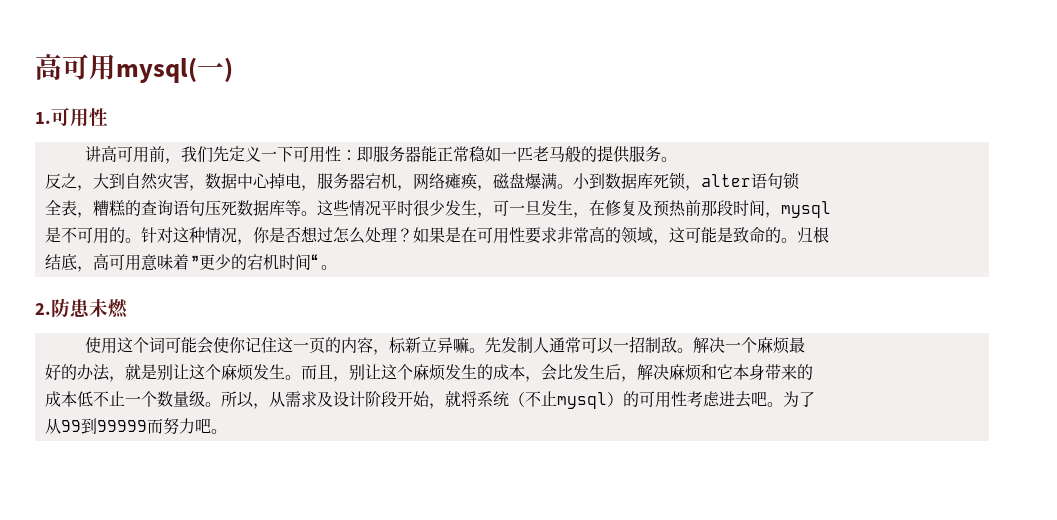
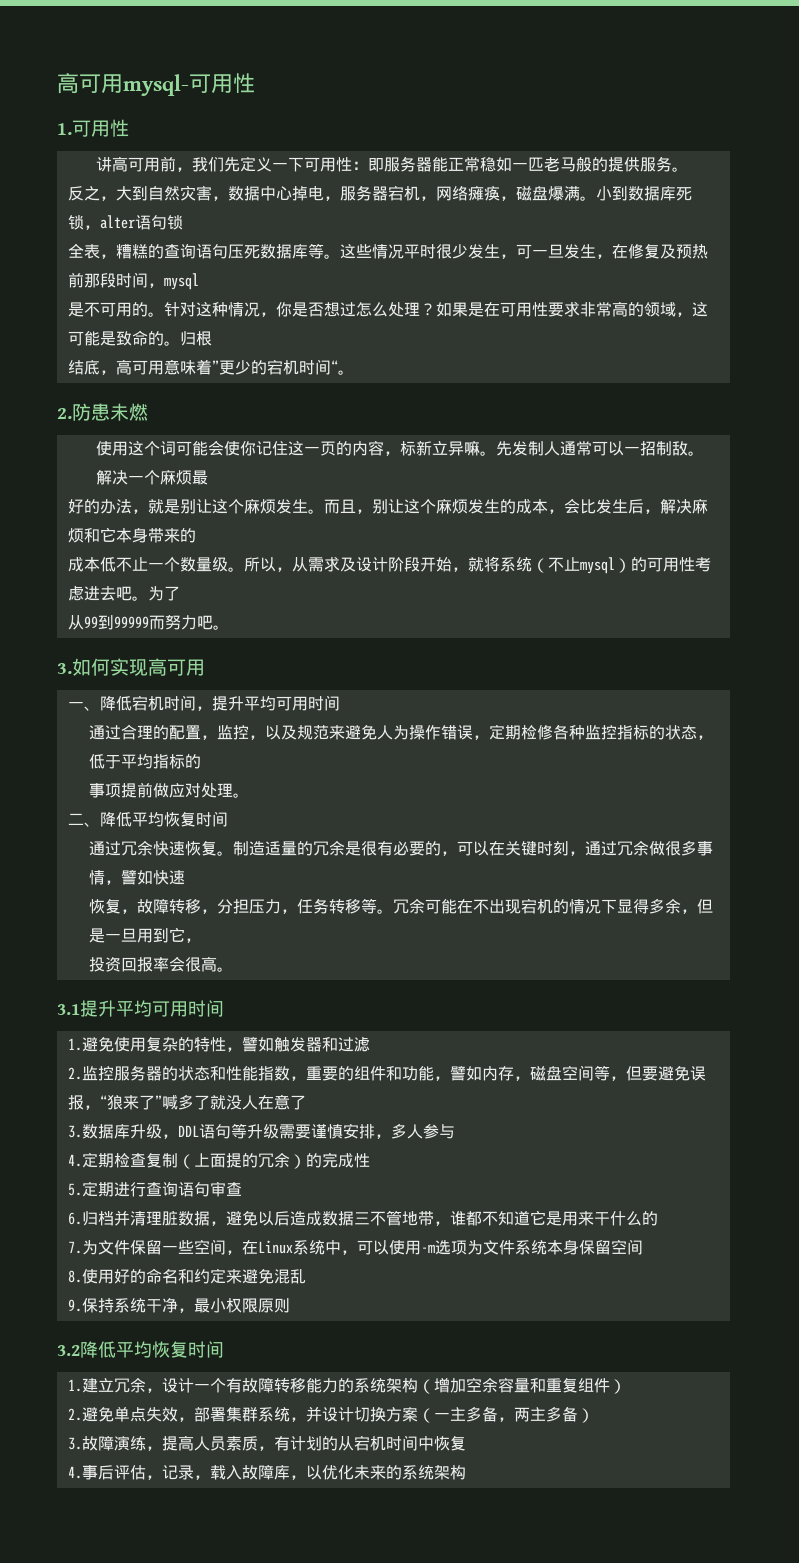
- 高可用mysql(一)
+ 高可用mysql-可用性
+ 3.如何实现高可用
+ 一、降低宕机时间，提升平均可用时间
+ 通过合理的配置，监控，以及规范来避免人为操作错误，定期检修各种监控指标的状态，低于平均指标的
+ 事项提前做应对处理。
+ 二、降低平均恢复时间
+ 通过冗余快速恢复。制造适量的冗余是很有必要的，可以在关键时刻，通过冗余做很多事情，譬如快速
+ 恢复，故障转移，分担压力，任务转移等。冗余可能在不出现宕机的情况下显得多余，但是一旦用到它，
+ 投资回报率会很高。
+ 3.1提升平均可用时间
+ 1.避免使用复杂的特性，譬如触发器和过滤
+ 2.监控服务器的状态和性能指数，重要的组件和功能，譬如内存，磁盘空间等，但要避免误报，“狼来了”喊多了就没人在意了
+ 3.数据库升级，DDL语句等升级需要谨慎安排，多人参与
+ 4.定期检查复制（上面提的冗余）的完成性
+ 5.定期进行查询语句审查
+ 6.归档并清理脏数据，避免以后造成数据三不管地带，谁都不知道它是用来干什么的
+ 7.为文件保留一些空间，在Linux系统中，可以使用-m选项为文件系统本身保留空间
+ 8.使用好的命名和约定来避免混乱
+ 9.保持系统干净，最小权限原则
+ 3.2降低平均恢复时间
+ 1.建立冗余，设计一个有故障转移能力的系统架构（增加空余容量和重复组件）
+ 2.避免单点失效，部署集群系统，并设计切换方案（一主多备，两主多备）
+ 3.故障演练，提高人员素质，有计划的从宕机时间中恢复
+ 4.事后评估，记录，载入故障库，以优化未来的系统架构

